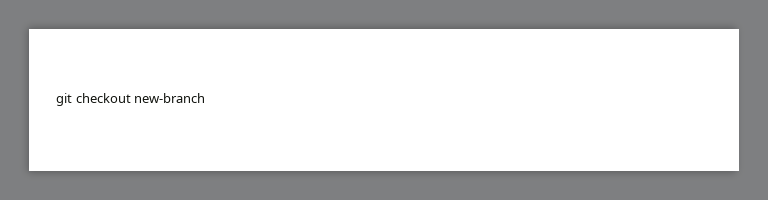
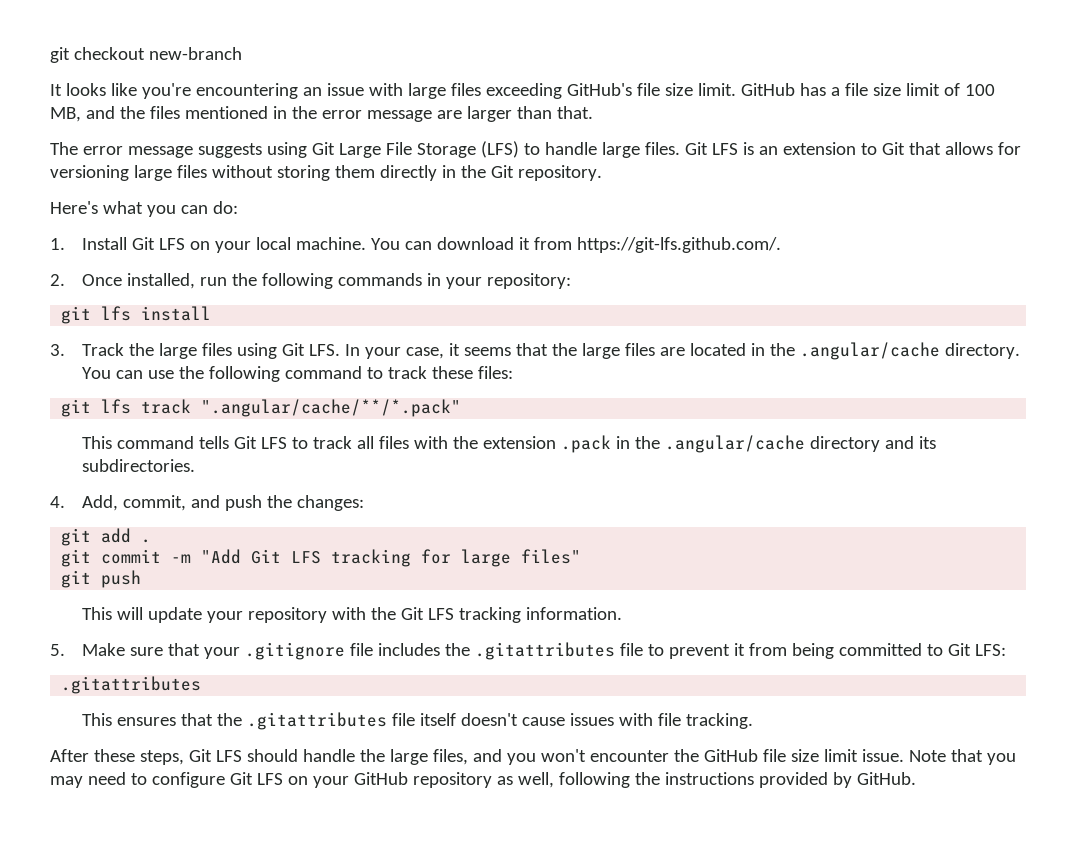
+ It looks like you're encountering an issue with large files exceeding GitHub's file size limit. GitHub has a file size limit of 100 MB, and the files mentioned in the error message are larger than that.
+ The error message suggests using Git Large File Storage (LFS) to handle large files. Git LFS is an extension to Git that allows for versioning large files without storing them directly in the Git repository.
+ Here's what you can do:
+ 1. Install Git LFS on your local machine. You can download it from https://git-lfs.github.com/.
+ 2. Once installed, run the following commands in your repository:
+ git lfs install
+ 3. Track the large files using Git LFS. In your case, it seems that the large files are located in the .angular/cache directory. You can use the following command to track these files:
+ git lfs track ".angular/cache/**/*.pack"
+ This command tells Git LFS to track all files with the extension .pack in the .angular/cache directory and its subdirectories.
+ 4. Add, commit, and push the changes:
+ git add .
+ git commit -m "Add Git LFS tracking for large files"
+ git push
+ This will update your repository with the Git LFS tracking information.
+ 5. Make sure that your .gitignore file includes the .gitattributes file to prevent it from being committed to Git LFS:
+ .gitattributes
+ This ensures that the .gitattributes file itself doesn't cause issues with file tracking.
+ After these steps, Git LFS should handle the large files, and you won't encounter the GitHub file size limit issue. Note that you may need to configure Git LFS on your GitHub repository as well, following the instructions provided by GitHub.

